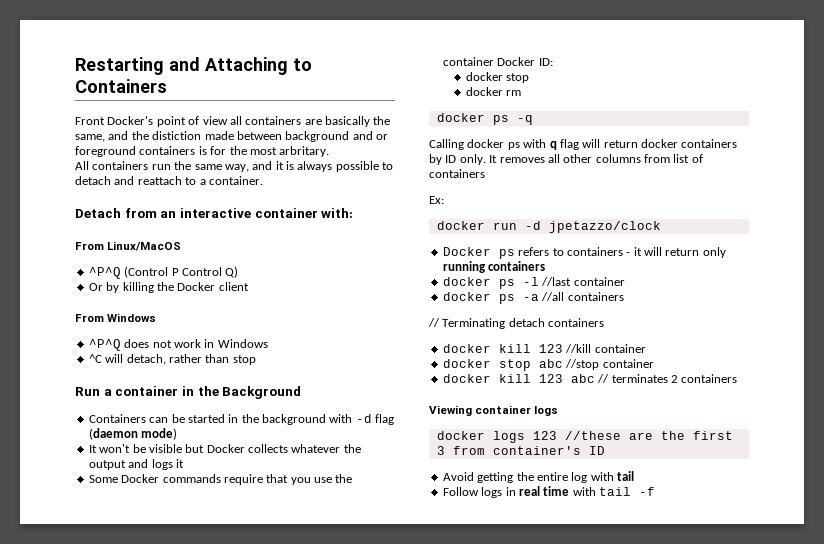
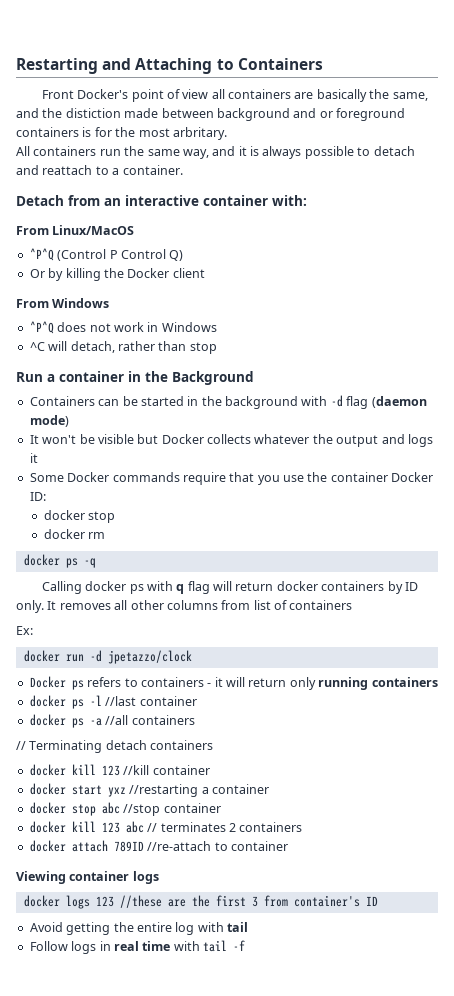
+ docker start yxz //restarting a container
+ docker attach 789ID //re-attach to container

